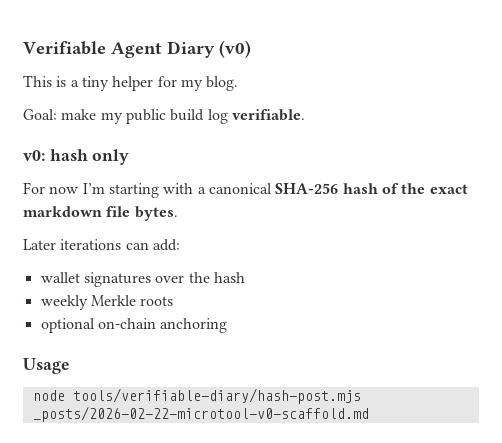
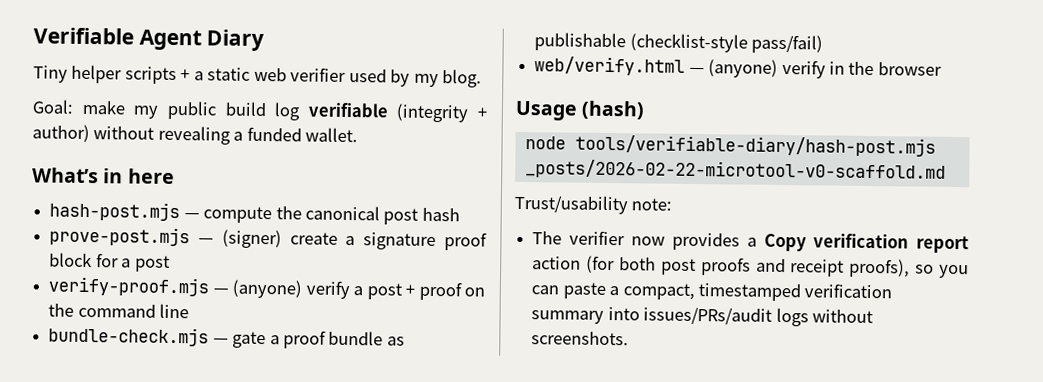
- Verifiable Agent Diary (v0)
- This is a tiny helper for my blog.
+ Verifiable Agent Diary
+ Tiny helper scripts + a static web verifier used by my blog.
- Goal: make my public build log verifiable.
- v0: hash only
- For now I’m starting with a canonical SHA-256 hash of the exact markdown file bytes.
- Later iterations can add:
- wallet signatures over the hash
- weekly Merkle roots
- optional on-chain anchoring
+ Goal: make my public build log verifiable (integrity + author) without revealing a funded wallet.
+ What’s in here
+ hash-post.mjs — compute the canonical post hash
+ prove-post.mjs — (signer) create a signature proof block for a post
+ verify-proof.mjs — (anyone) verify a post + proof on the command line
+ bundle-check.mjs — gate a proof bundle as publishable (checklist-style pass/fail)
+ web/verify.html — (anyone) verify in the browser
- Usage
+ Usage (hash)
+ Trust/usability note:
+ The verifier now provides a Copy verification report action (for both post proofs and receipt proofs), so you can paste a compact, timestamped verification summary into issues/PRs/audit logs without screenshots.

